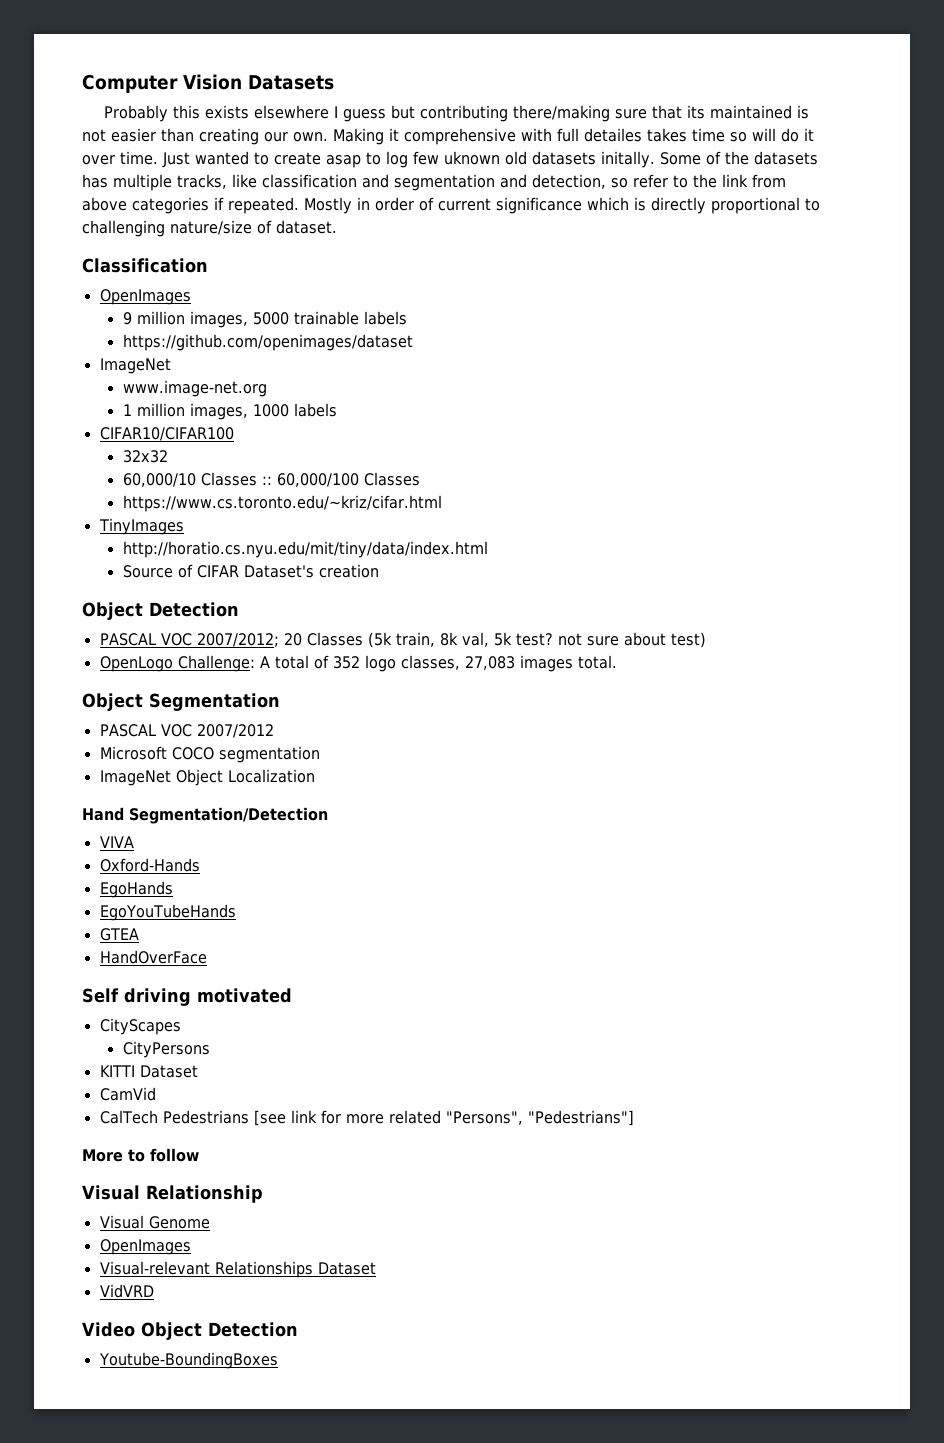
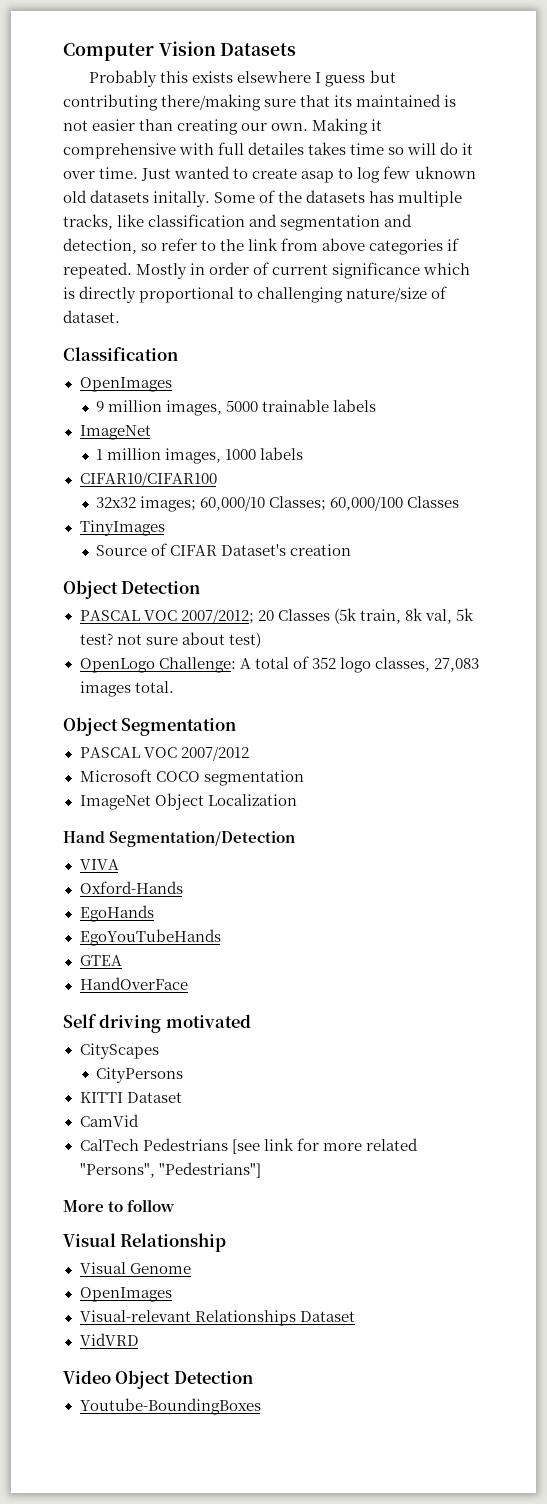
  9 million images, 5000 trainable labels
- https://github.com/openimages/dataset
  ImageNet
- www.image-net.org
- 32x32
- 60,000/10 Classes :: 60,000/100 Classes
+ 32x32 images; 60,000/10 Classes; 60,000/100 Classes
- https://www.cs.toronto.edu/~kriz/cifar.html
- http://horatio.cs.nyu.edu/mit/tiny/data/index.html

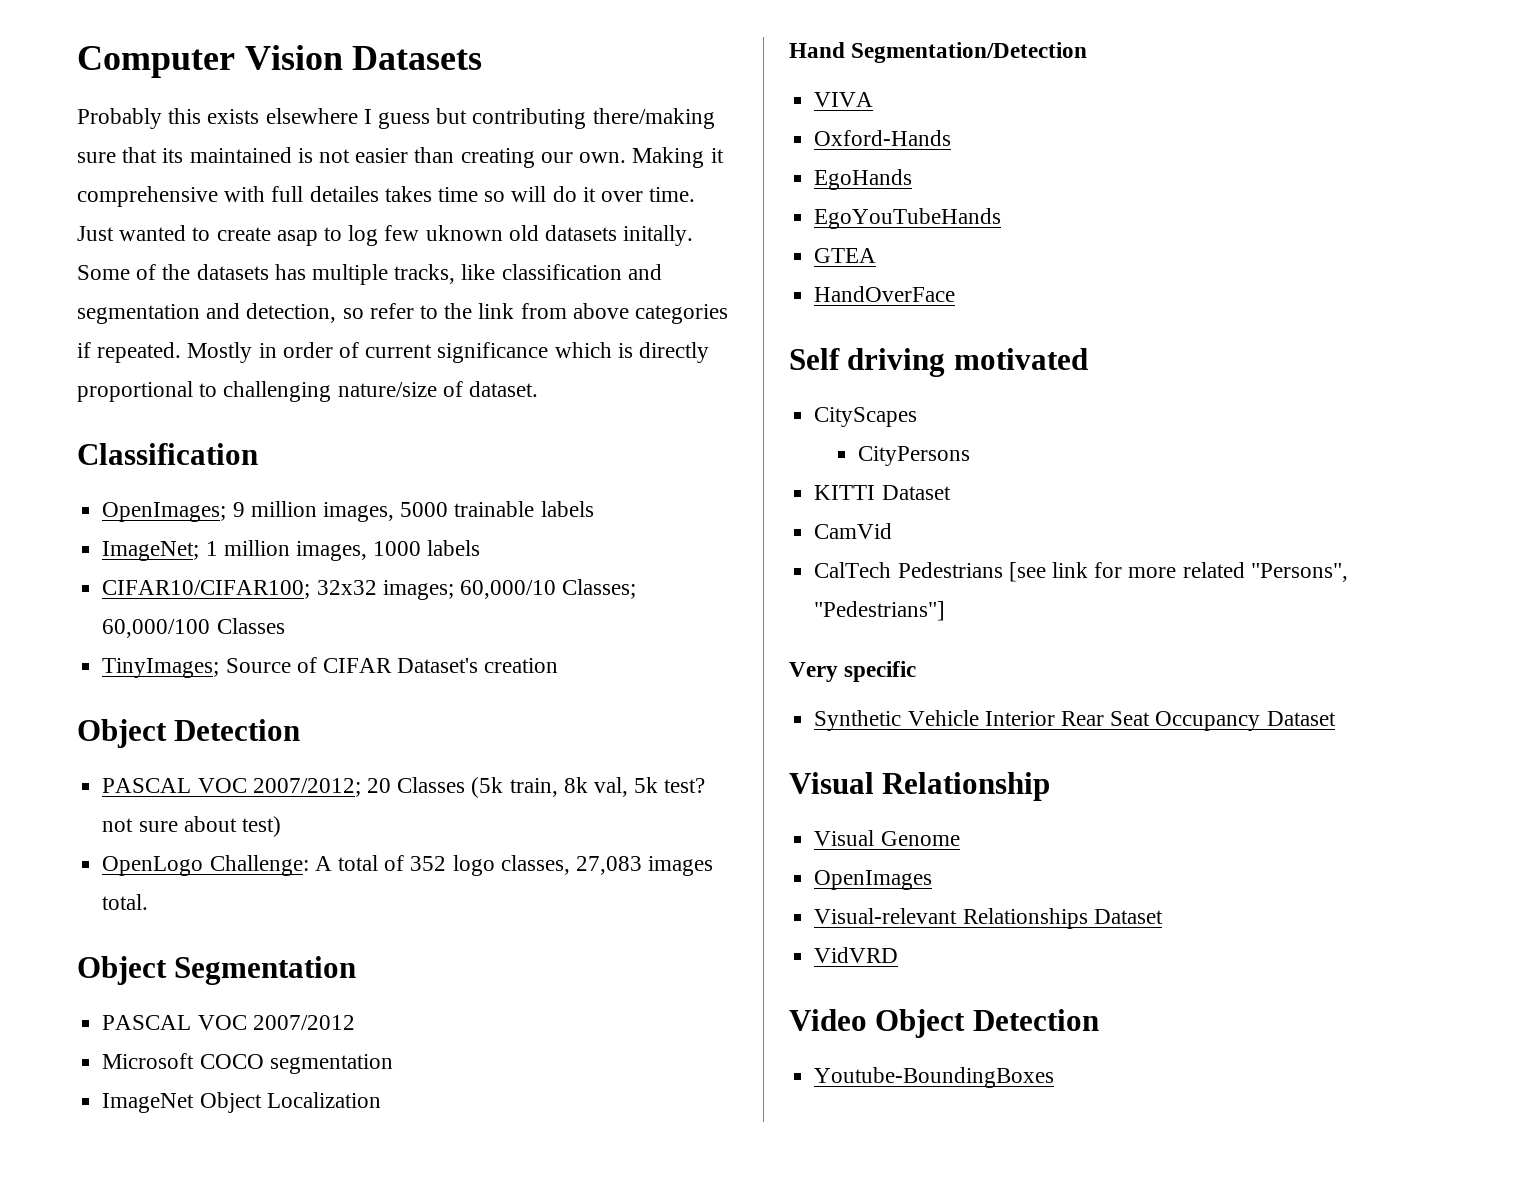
  Classification
- OpenImages
- 9 million images, 5000 trainable labels
- ImageNet
- 1 million images, 1000 labels
+ OpenImages; 9 million images, 5000 trainable labels
+ ImageNet; 1 million images, 1000 labels
- CIFAR10/CIFAR100
- 32x32 images; 60,000/10 Classes; 60,000/100 Classes
+ CIFAR10/CIFAR100; 32x32 images; 60,000/10 Classes; 60,000/100 Classes
- TinyImages
- Source of CIFAR Dataset's creation
+ TinyImages; Source of CIFAR Dataset's creation
- More to follow
+ Very specific
+ Synthetic Vehicle Interior Rear Seat Occupancy Dataset

